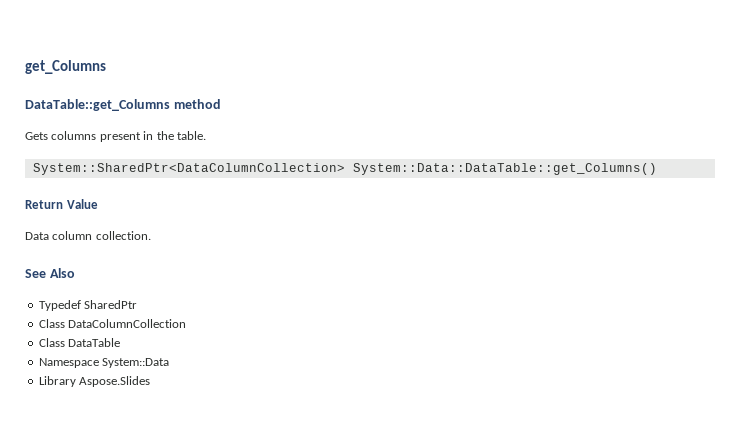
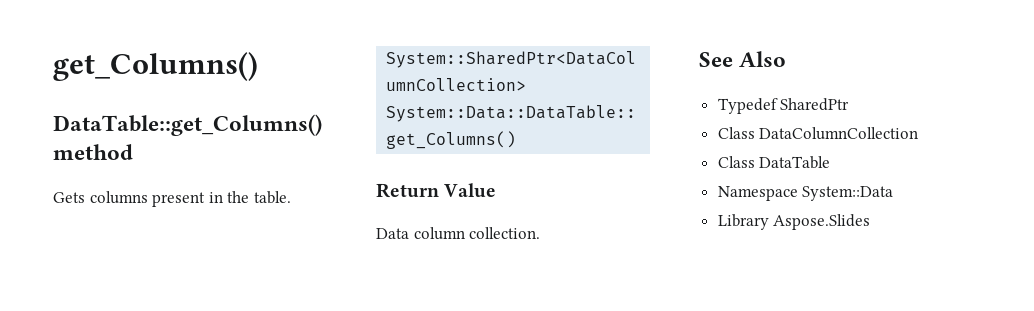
- get_Columns
- DataTable::get_Columns method
+ get_Columns()
+ DataTable::get_Columns() method

